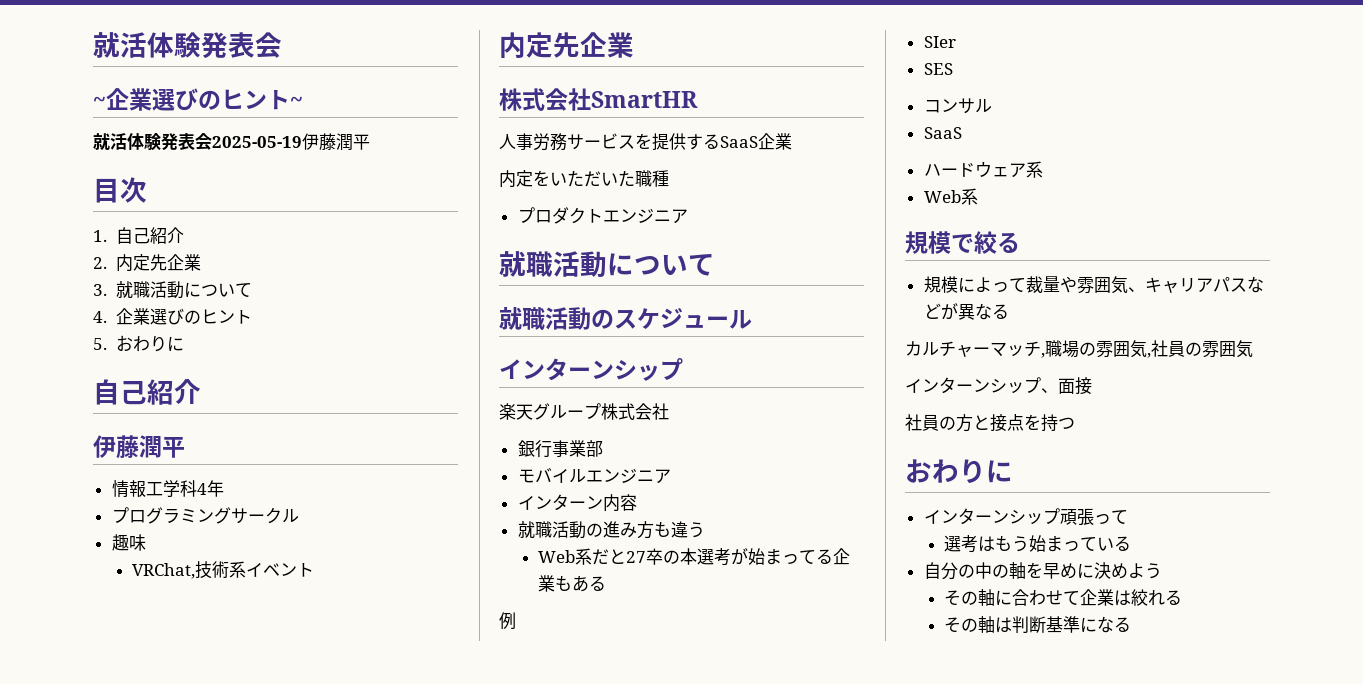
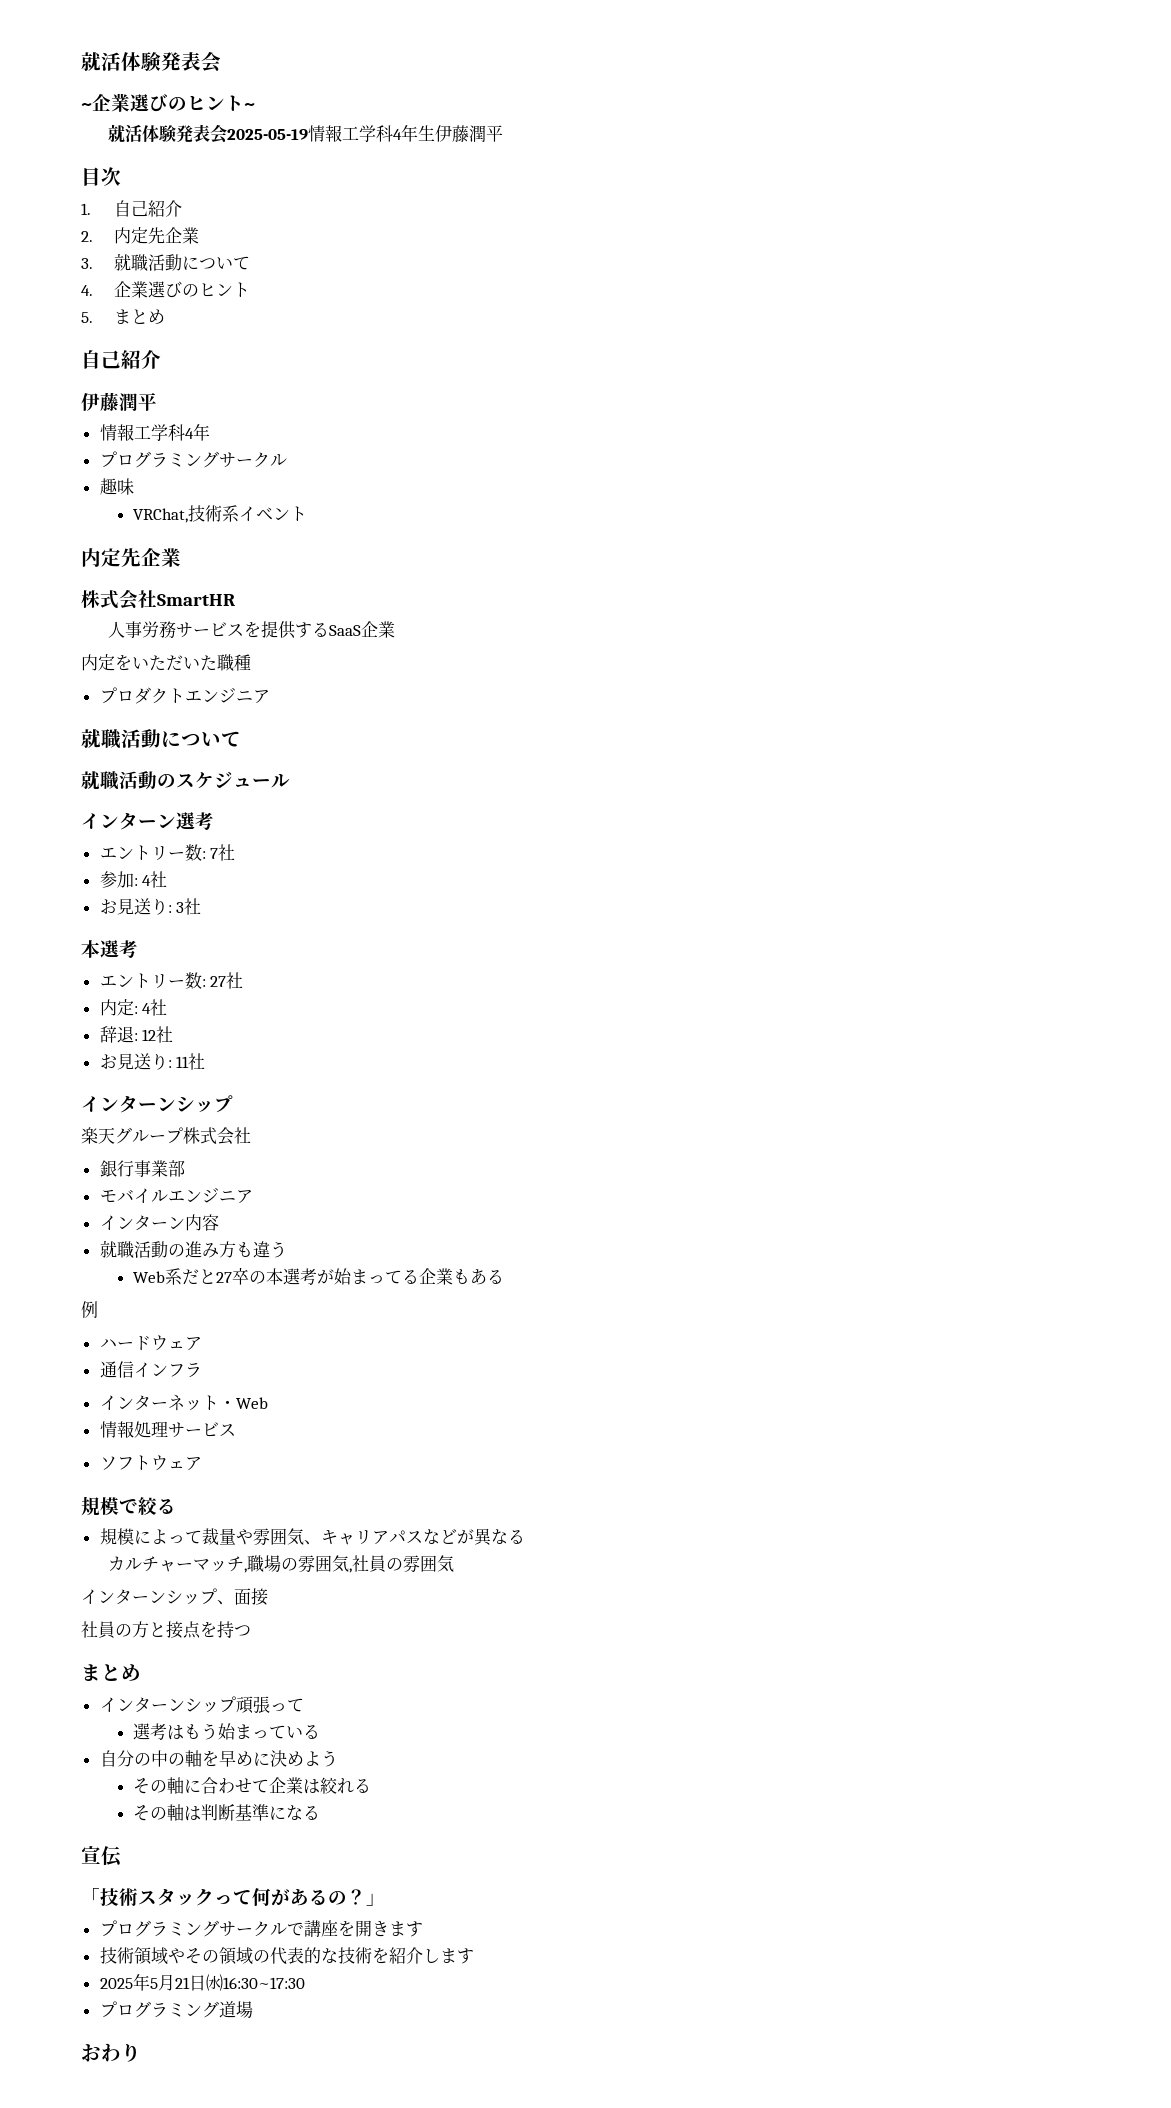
- 就活体験発表会2025-05-19伊藤潤平
+ 就活体験発表会2025-05-19情報工学科4年生伊藤潤平
- 5.おわりに
+ 5.まとめ
+ インターン選考
+ エントリー数: 7社
+ 参加: 4社
+ お見送り: 3社
+ 本選考
+ エントリー数: 27社
+ 内定: 4社
+ 辞退: 12社
+ お見送り: 11社
- SIer
- SES
- コンサル
- SaaS
- ハードウェア系
- Web系
+ ハードウェア
+ 通信インフラ
+ インターネット・Web
+ 情報処理サービス
+ ソフトウェア
  社員の方と接点を持つ
- おわりに
+ まとめ
+ 宣伝
+ 「技術スタックって何があるの？」
+ プログラミングサークルで講座を開きます
+ 技術領域やその領域の代表的な技術を紹介します
+ 2025年5月21日㈬16:30~17:30
+ プログラミング道場
+ おわり

